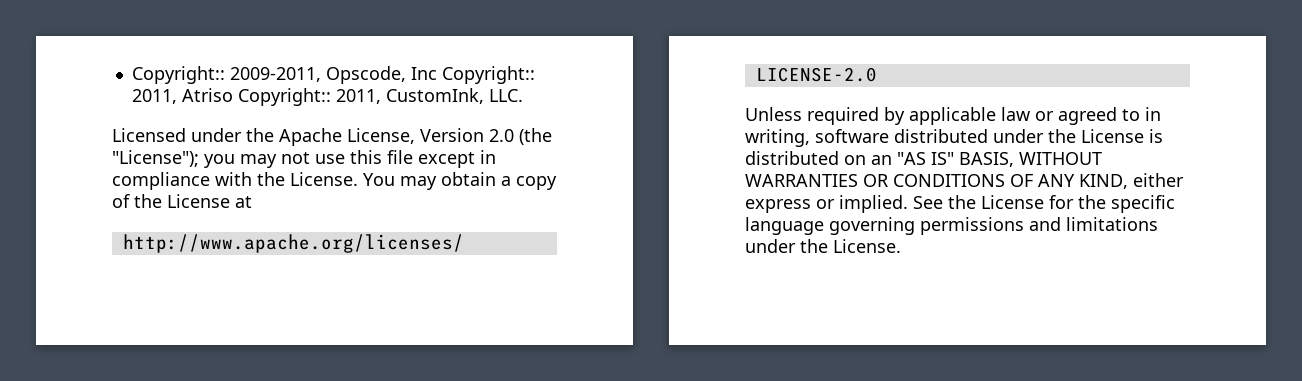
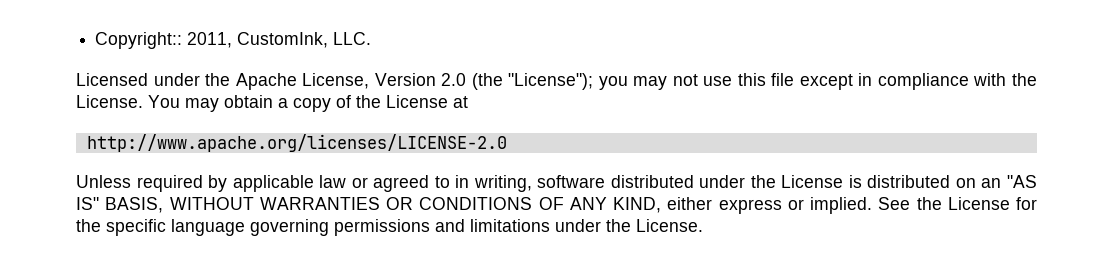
- Copyright:: 2009-2011, Opscode, Inc Copyright:: 2011, Atriso Copyright:: 2011, CustomInk, LLC.
+ Copyright:: 2011, CustomInk, LLC.

